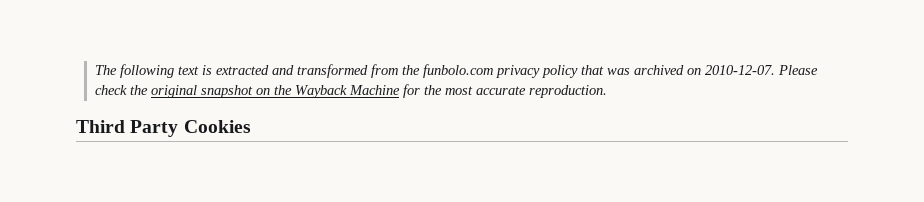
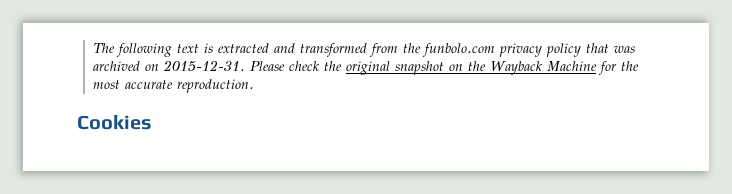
- The following text is extracted and transformed from the funbolo.com privacy policy that was archived on 2010-12-07.
+ The following text is extracted and transformed from the funbolo.com privacy policy that was archived on 2015-12-31.
- Third Party Cookies
+ Cookies

